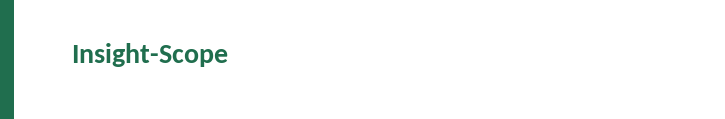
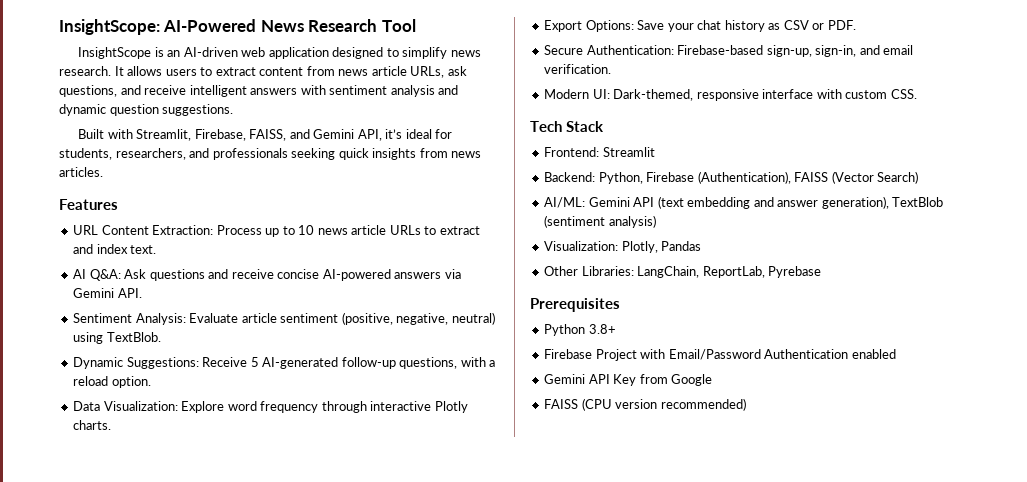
- Insight-Scope
+ InsightScope: AI-Powered News Research Tool
+ InsightScope is an AI-driven web application designed to simplify news research. It allows users to extract content from news article URLs, ask questions, and receive intelligent answers with sentiment analysis and dynamic question suggestions.
+ Built with Streamlit, Firebase, FAISS, and Gemini API, it’s ideal for students, researchers, and professionals seeking quick insights from news articles.
+ Features
+ URL Content Extraction: Process up to 10 news article URLs to extract and index text.
+ AI Q&A: Ask questions and receive concise AI-powered answers via Gemini API.
+ Sentiment Analysis: Evaluate article sentiment (positive, negative, neutral) using TextBlob.
+ Dynamic Suggestions: Receive 5 AI-generated follow-up questions, with a reload option.
+ Data Visualization: Explore word frequency through interactive Plotly charts.
+ Export Options: Save your chat history as CSV or PDF.
+ Secure Authentication: Firebase-based sign-up, sign-in, and email verification.
+ Modern UI: Dark-themed, responsive interface with custom CSS.
+ Tech Stack
+ Frontend: Streamlit
+ Backend: Python, Firebase (Authentication), FAISS (Vector Search)
+ AI/ML: Gemini API (text embedding and answer generation), TextBlob (sentiment analysis)
+ Visualization: Plotly, Pandas
+ Other Libraries: LangChain, ReportLab, Pyrebase
+ Prerequisites
+ Python 3.8+
+ Firebase Project with Email/Password Authentication enabled
+ Gemini API Key from Google
+ FAISS (CPU version recommended)

